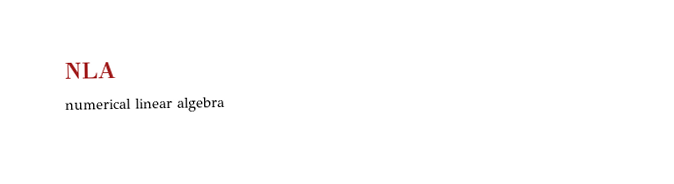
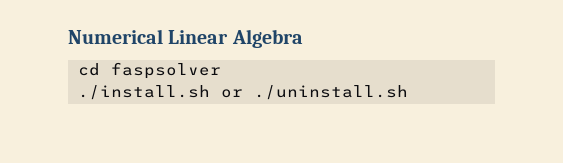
- NLA
- numerical linear algebra
+ Numerical Linear Algebra
+ cd faspsolver
+ ./install.sh or ./uninstall.sh

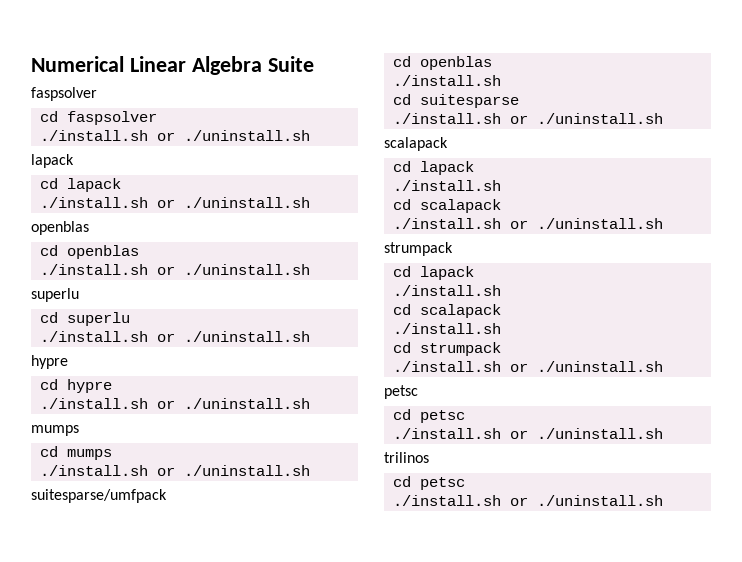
- Numerical Linear Algebra
+ Numerical Linear Algebra Suite
+ faspsolver
  cd faspsolver
+ ./install.sh or ./uninstall.sh
+ lapack
+ cd lapack
+ ./install.sh or ./uninstall.sh
+ openblas
+ cd openblas
+ ./install.sh or ./uninstall.sh
+ superlu
+ cd superlu
+ ./install.sh or ./uninstall.sh
+ hypre
+ cd hypre
+ ./install.sh or ./uninstall.sh
+ mumps
+ cd mumps
+ ./install.sh or ./uninstall.sh
+ suitesparse/umfpack
+ cd openblas
+ ./install.sh
+ cd suitesparse
+ ./install.sh or ./uninstall.sh
+ scalapack
+ cd lapack
+ ./install.sh
+ cd scalapack
+ ./install.sh or ./uninstall.sh
+ strumpack
+ cd lapack
+ ./install.sh
+ cd scalapack
+ ./install.sh
+ cd strumpack
+ ./install.sh or ./uninstall.sh
+ petsc
+ cd petsc
+ ./install.sh or ./uninstall.sh
+ trilinos
+ cd petsc

